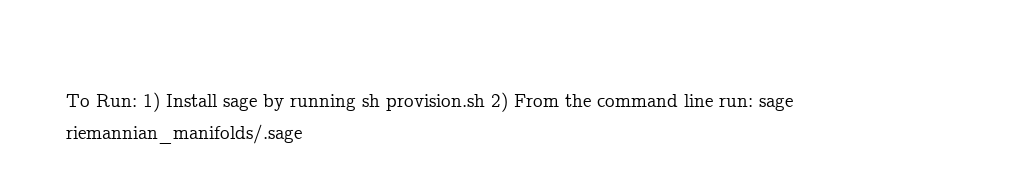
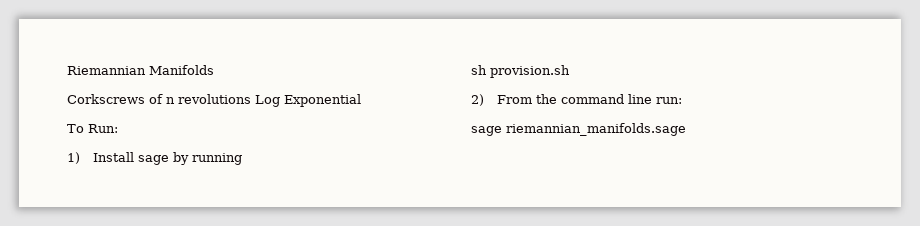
+ Riemannian Manifolds
+ Corkscrews of n revolutions Log Exponential
- To Run: 1) Install sage by running sh provision.sh 2) From the command line run: sage riemannian_manifolds/.sage
+ To Run:
+ 1) Install sage by running
+ sh provision.sh
+ 2) From the command line run:
+ sage riemannian_manifolds.sage

